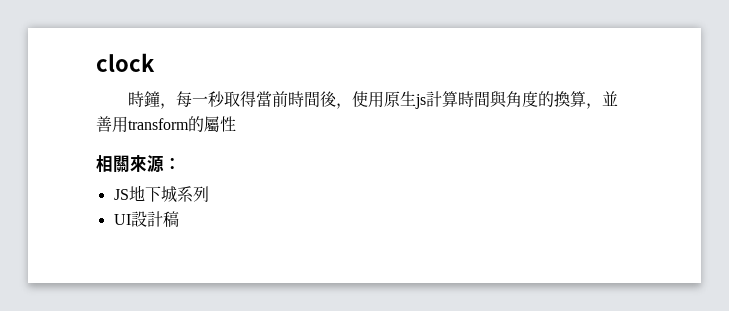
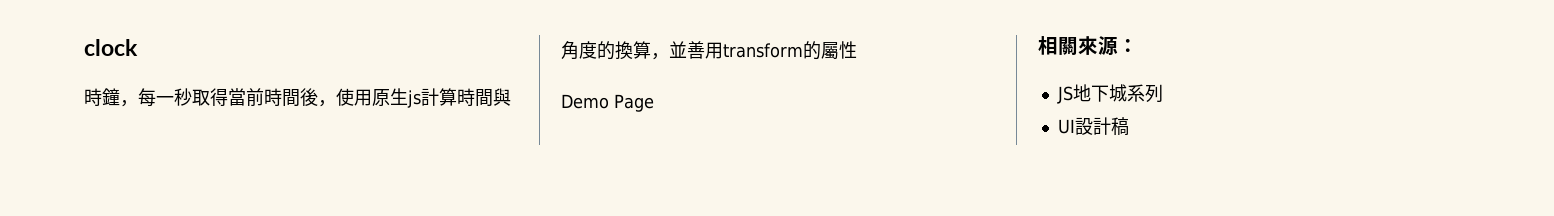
+ Demo Page

